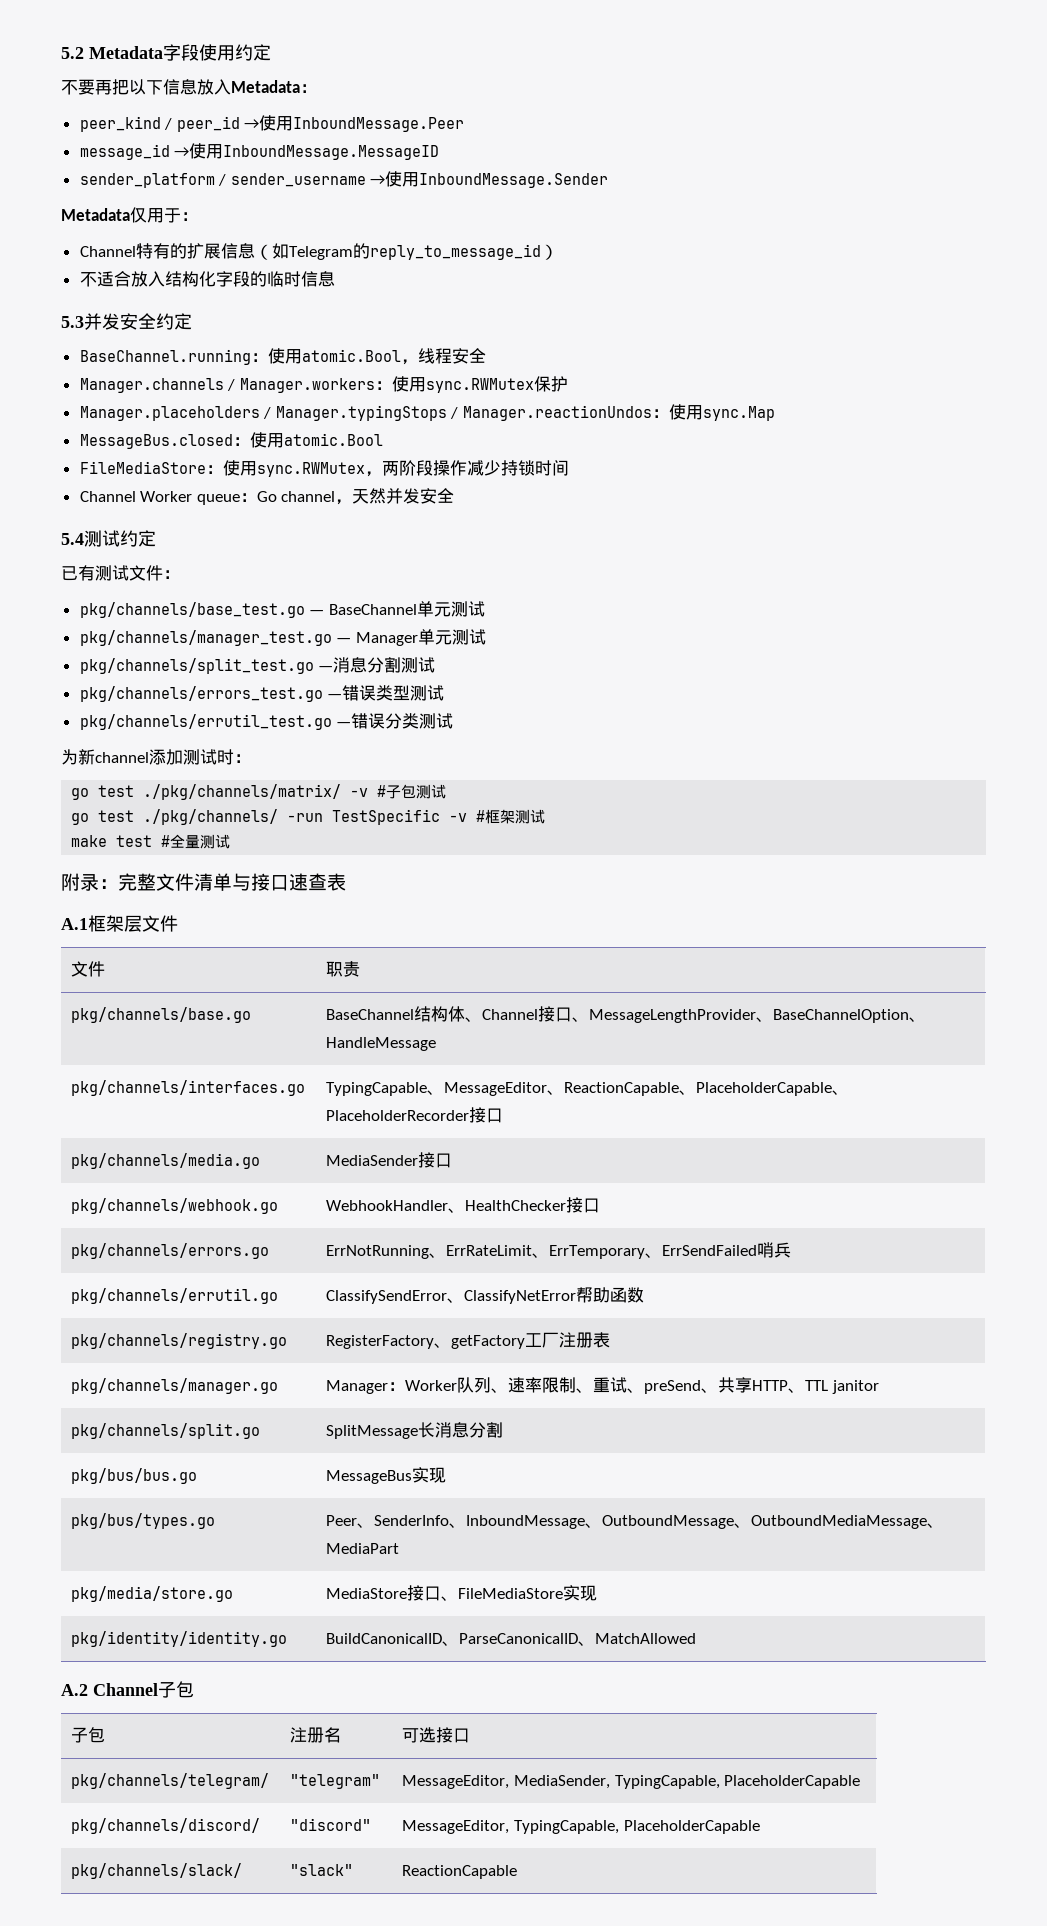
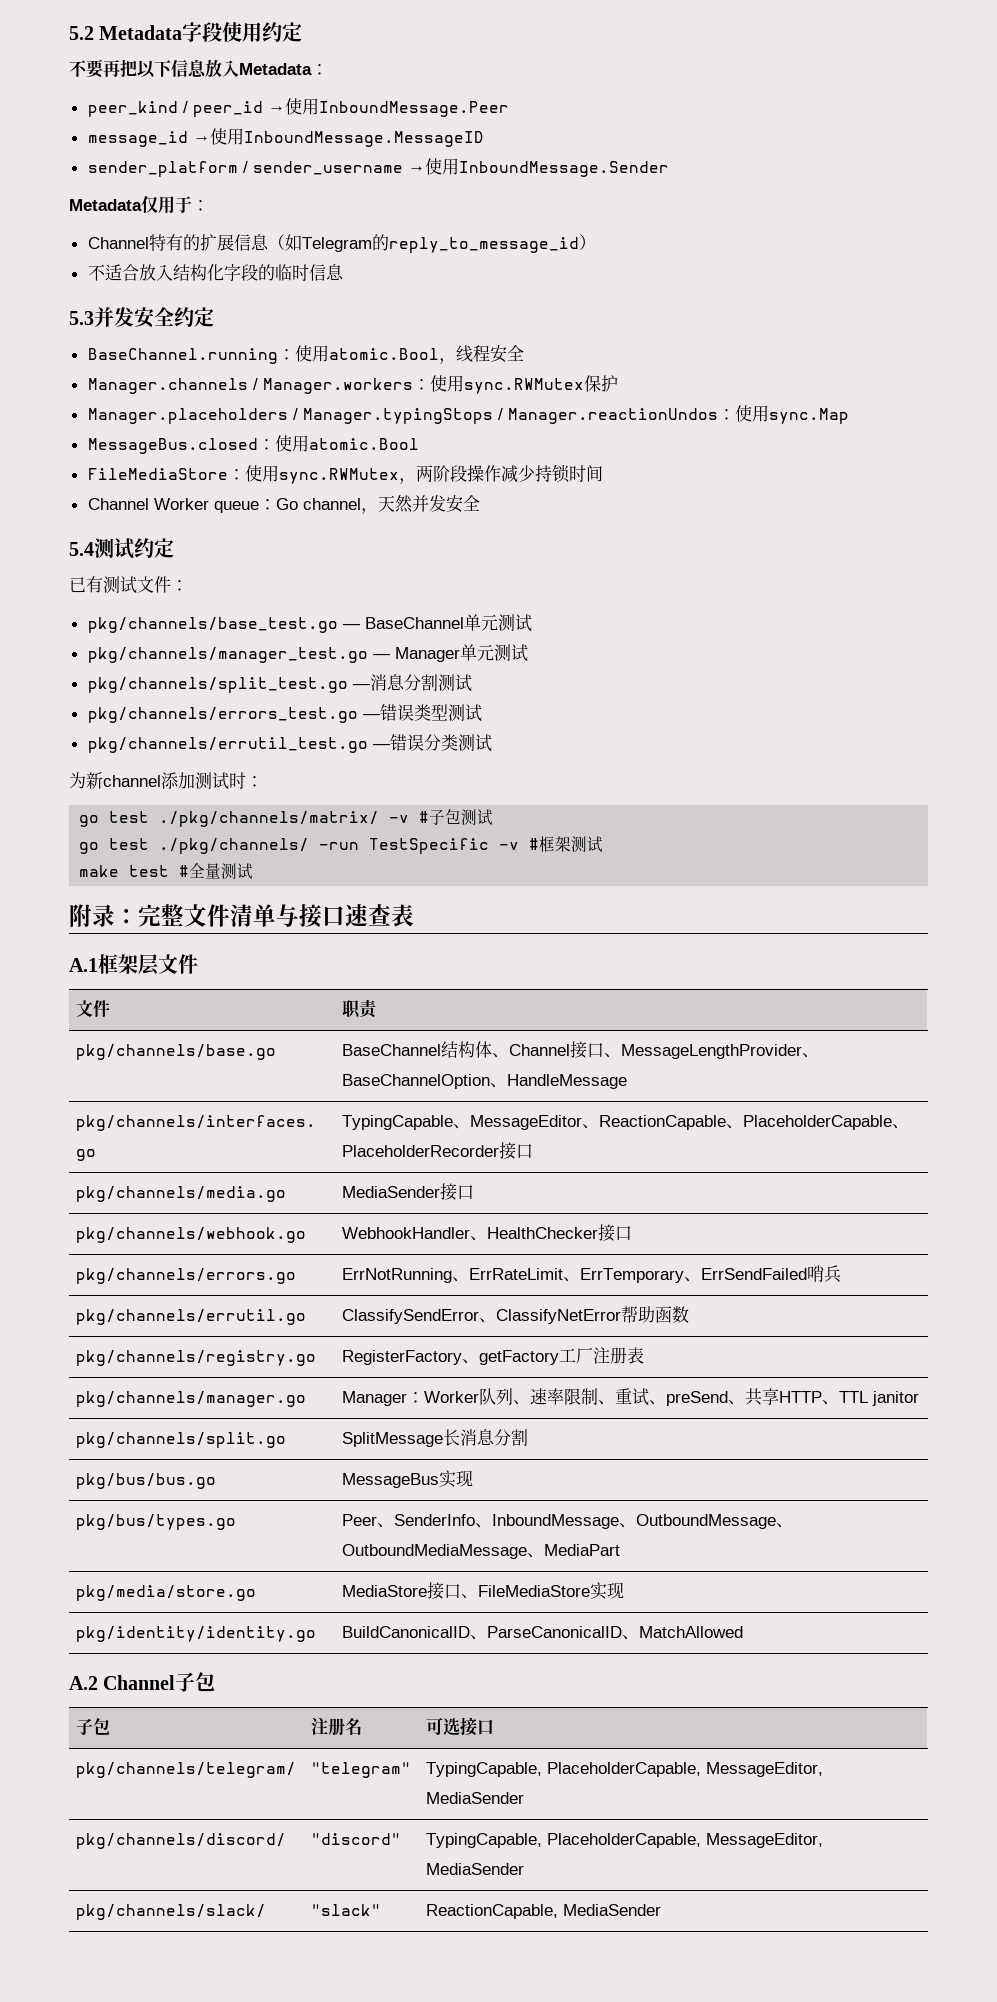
- pkg/channels/telegram/ | "telegram" | MessageEditor, MediaSender, TypingCapable, PlaceholderCapable
- pkg/channels/discord/ | "discord" | MessageEditor, TypingCapable, PlaceholderCapable
+ pkg/channels/telegram/ | "telegram" | TypingCapable, PlaceholderCapable, MessageEditor, MediaSender
+ pkg/channels/discord/ | "discord" | TypingCapable, PlaceholderCapable, MessageEditor, MediaSender
- pkg/channels/slack/ | "slack" | ReactionCapable
+ pkg/channels/slack/ | "slack" | ReactionCapable, MediaSender

